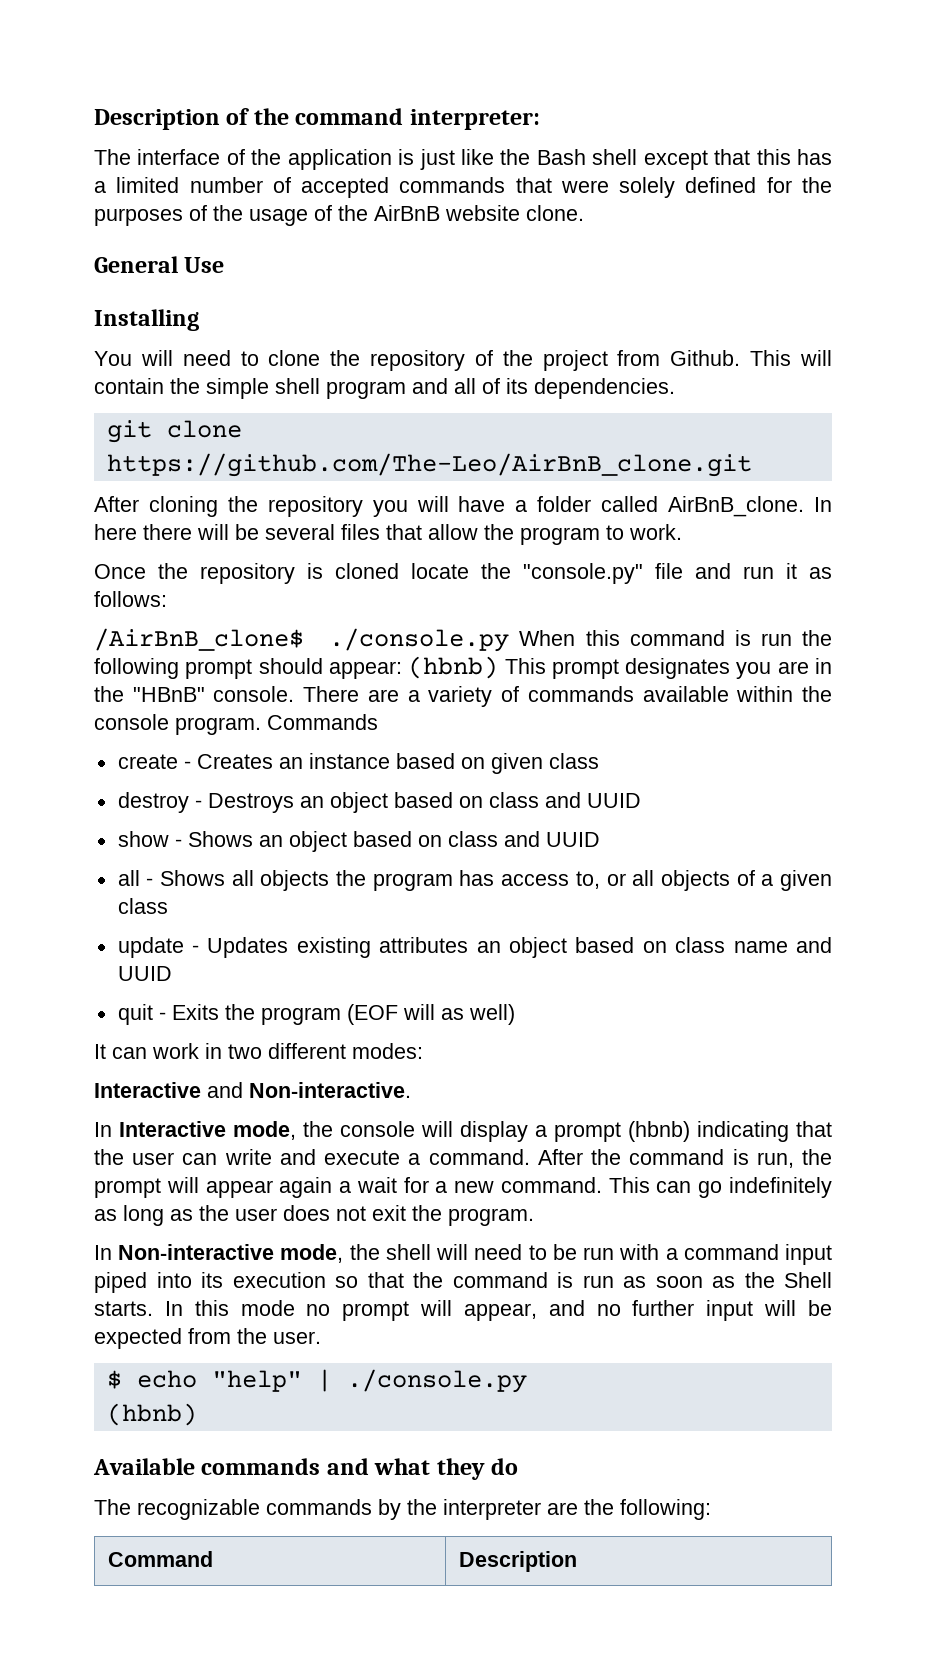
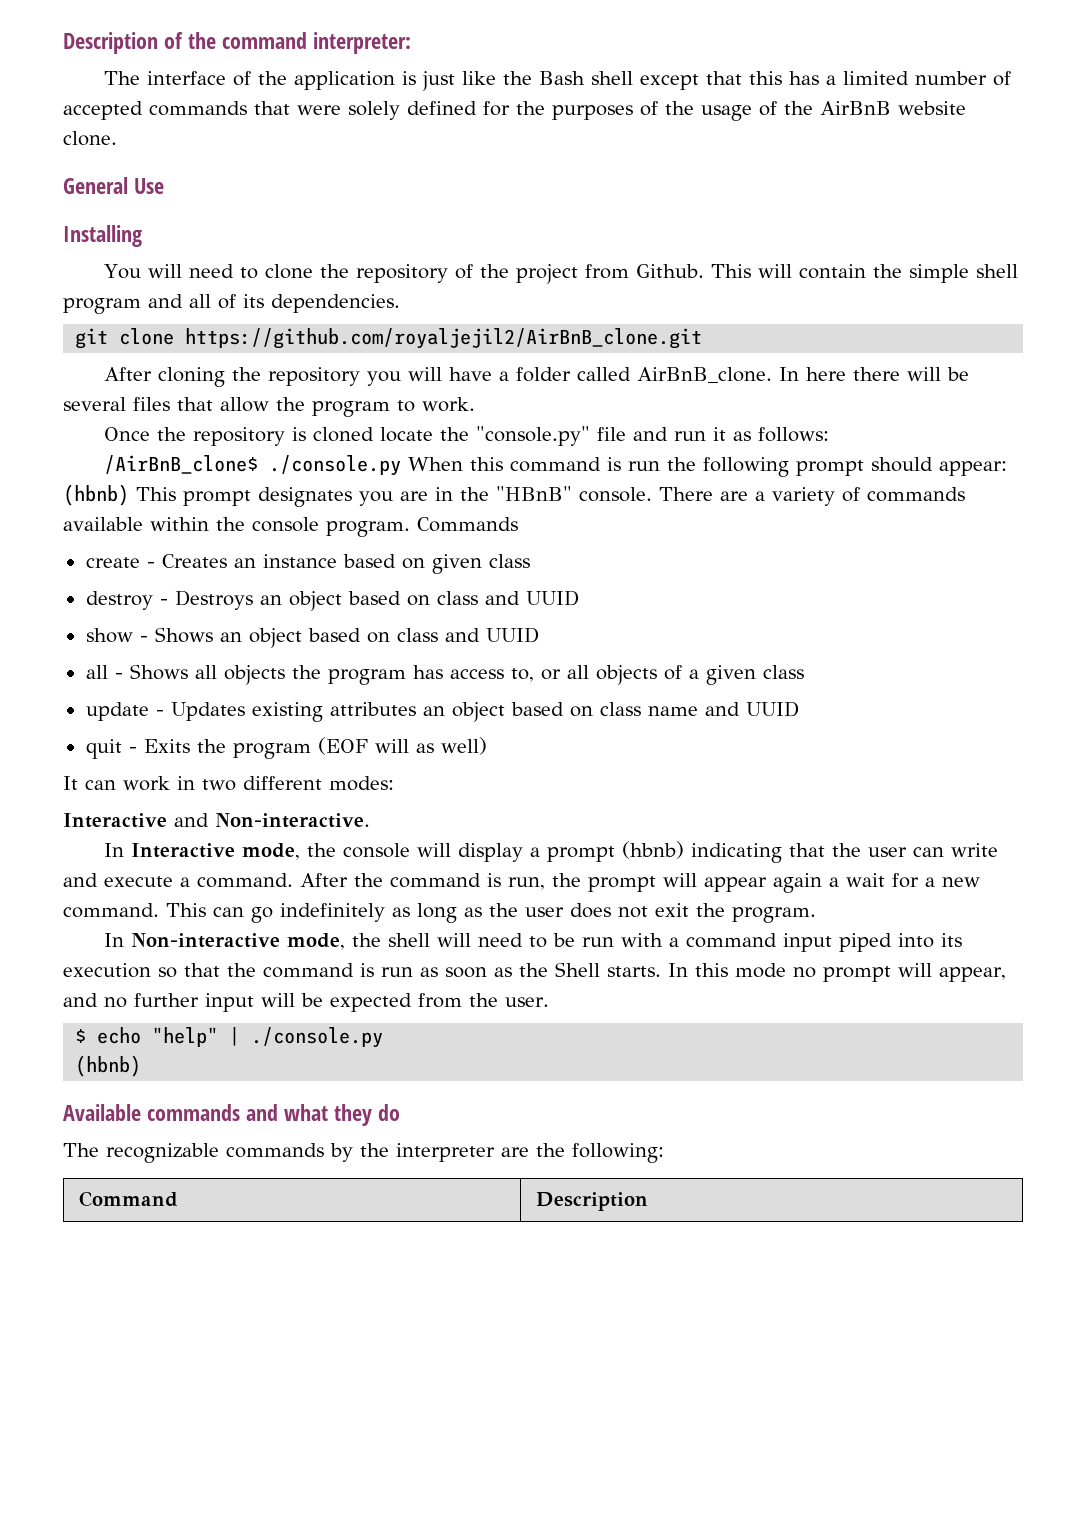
- git clone https://github.com/The-Leo/AirBnB_clone.git
+ git clone https://github.com/royaljejil2/AirBnB_clone.git

